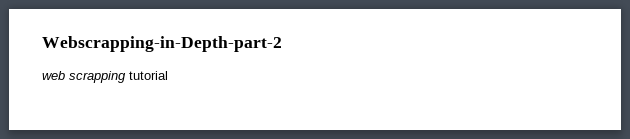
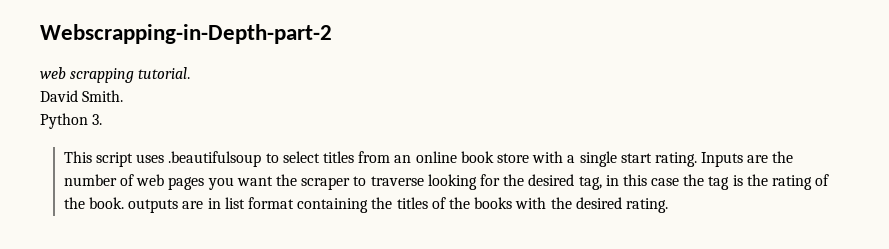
- web scrapping tutorial
+ web scrapping tutorial.
+ David Smith.
+ Python 3.
+ This script uses .beautifulsoup to select titles from an online book store with a single start rating. Inputs are the number of web pages you want the scraper to traverse looking for the desired tag, in this case the tag is the rating of the book. outputs are in list format containing the titles of the books with the desired rating.

